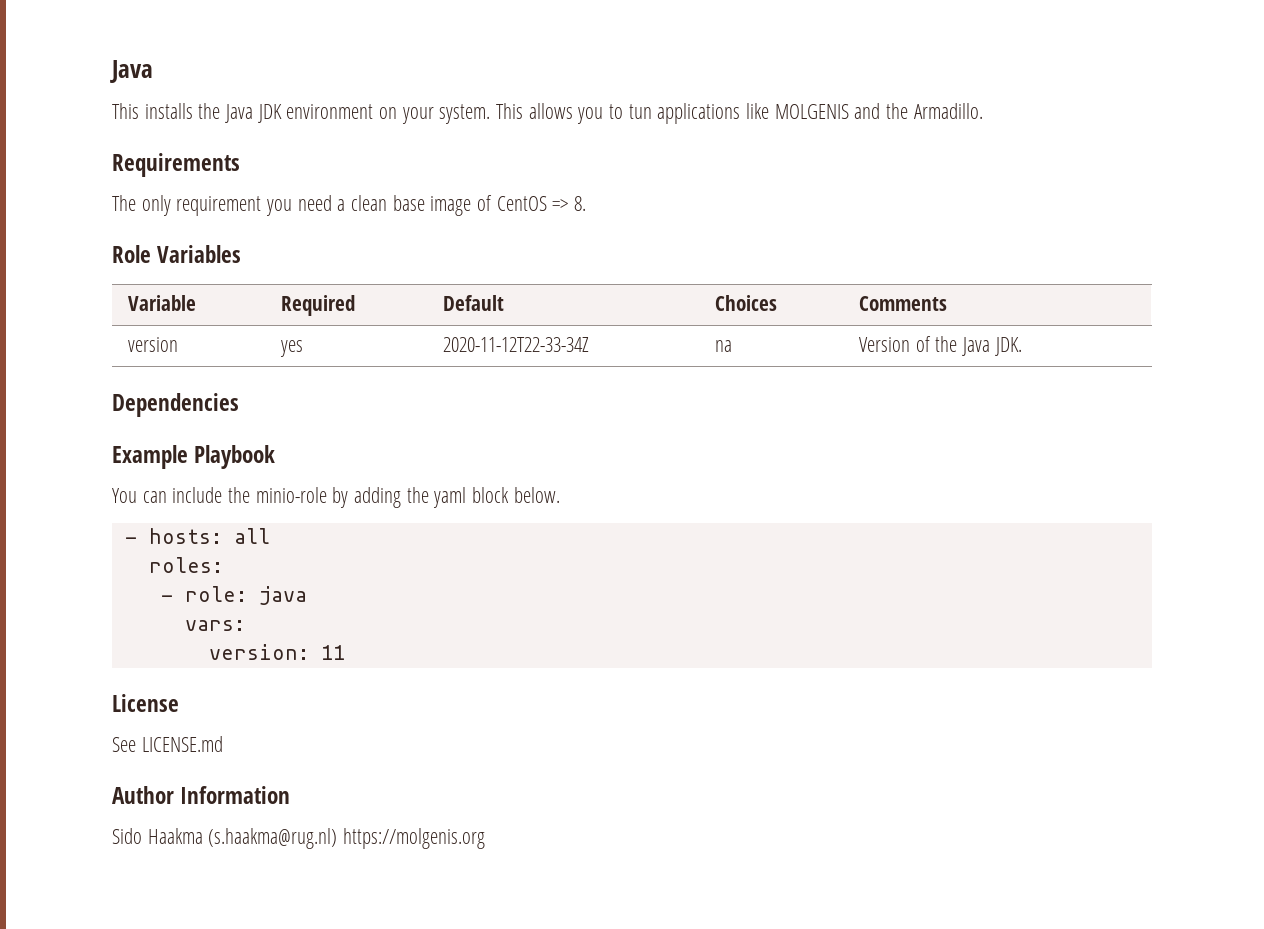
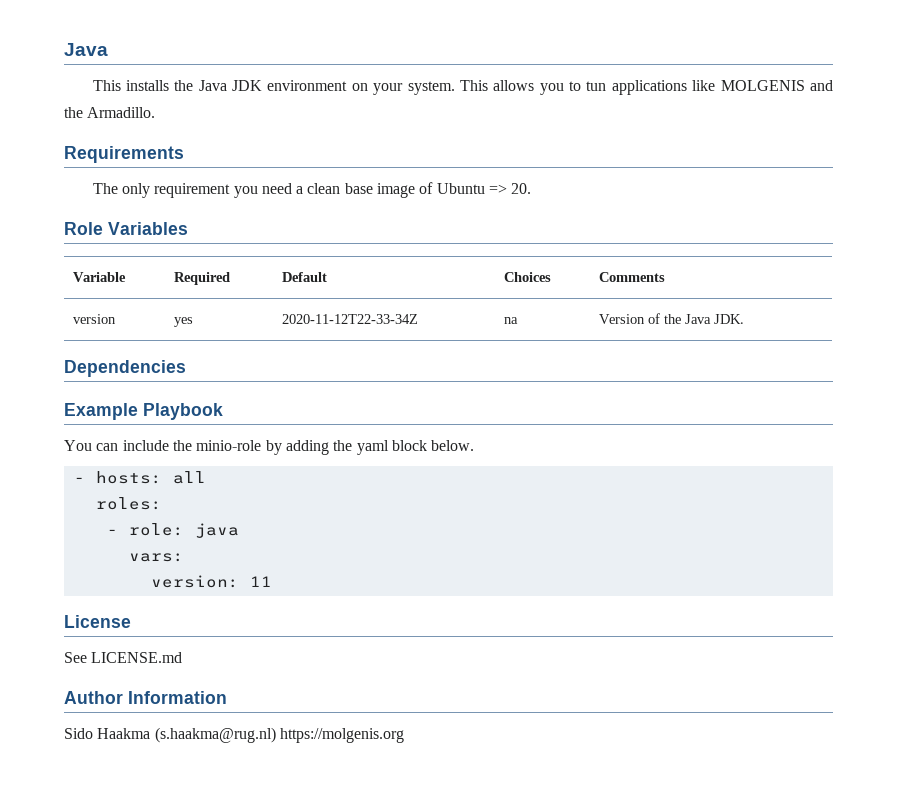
- The only requirement you need a clean base image of CentOS => 8.
+ The only requirement you need a clean base image of Ubuntu => 20.

